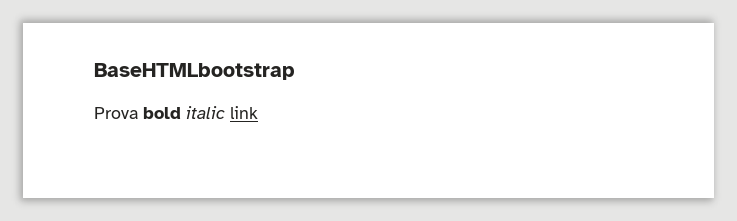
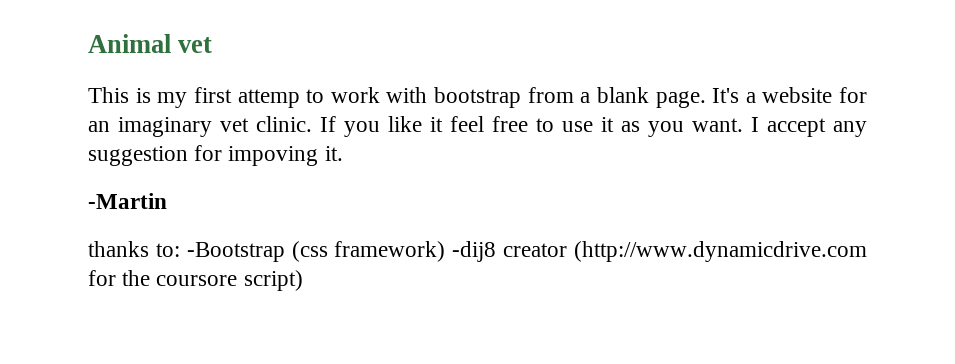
- BaseHTMLbootstrap
- Prova bold italic link
+ Animal vet
+ This is my first attemp to work with bootstrap from a blank page. It's a website for an imaginary vet clinic. If you like it feel free to use it as you want. I accept any suggestion for impoving it.
+ -Martin
+ thanks to: -Bootstrap (css framework) -dij8 creator (http://www.dynamicdrive.com for the coursore script)

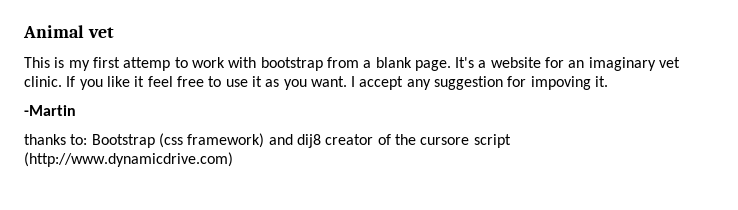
- thanks to: -Bootstrap (css framework) -dij8 creator (http://www.dynamicdrive.com for the coursore script)
+ thanks to: Bootstrap (css framework) and dij8 creator of the cursore script (http://www.dynamicdrive.com)

